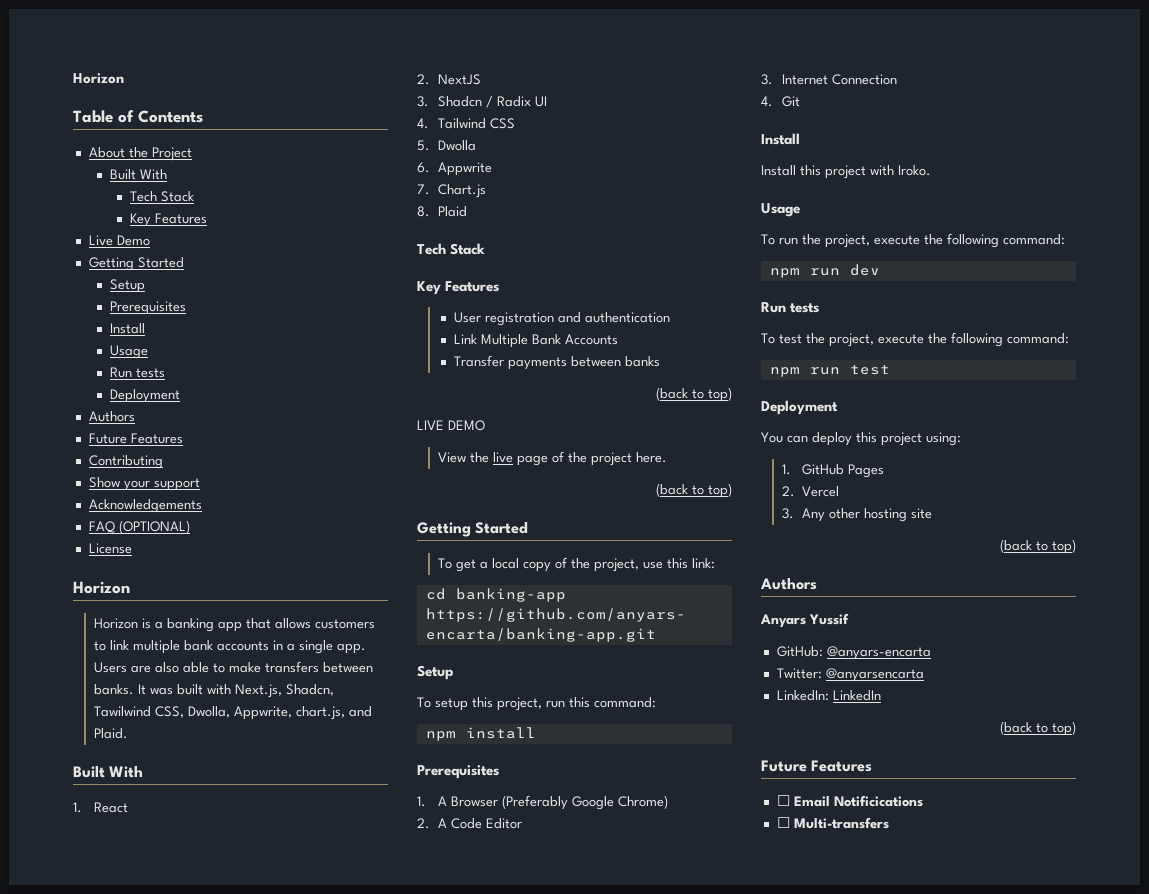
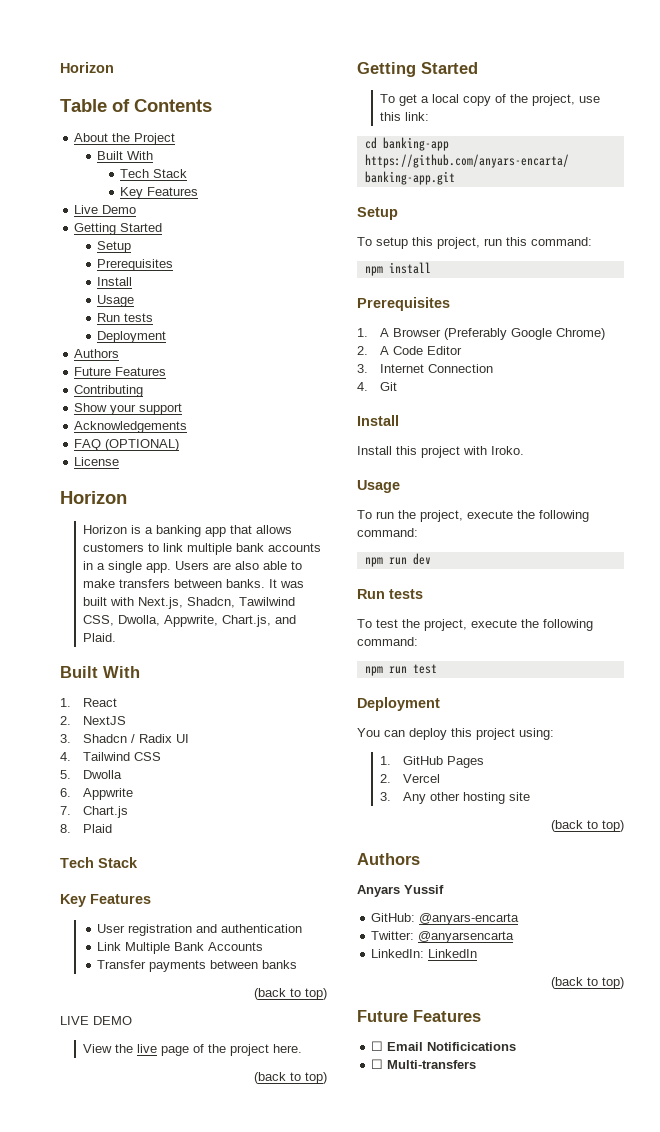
- It was built with Next.js, Shadcn, Tawilwind CSS, Dwolla, Appwrite, chart.js, and Plaid.
+ It was built with Next.js, Shadcn, Tawilwind CSS, Dwolla, Appwrite, Chart.js, and Plaid.

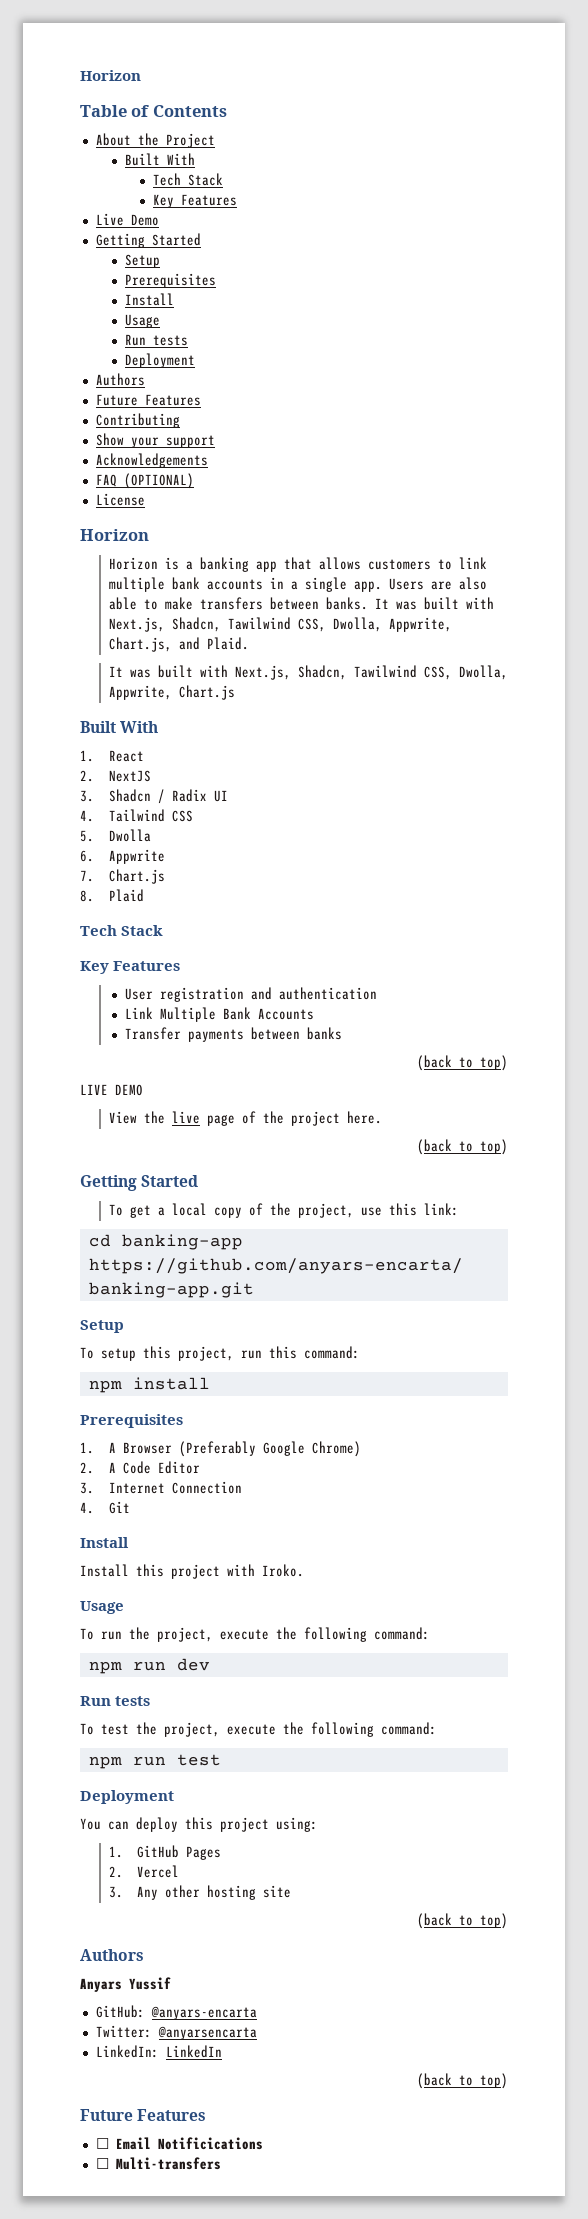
+ It was built with Next.js, Shadcn, Tawilwind CSS, Dwolla, Appwrite, Chart.js

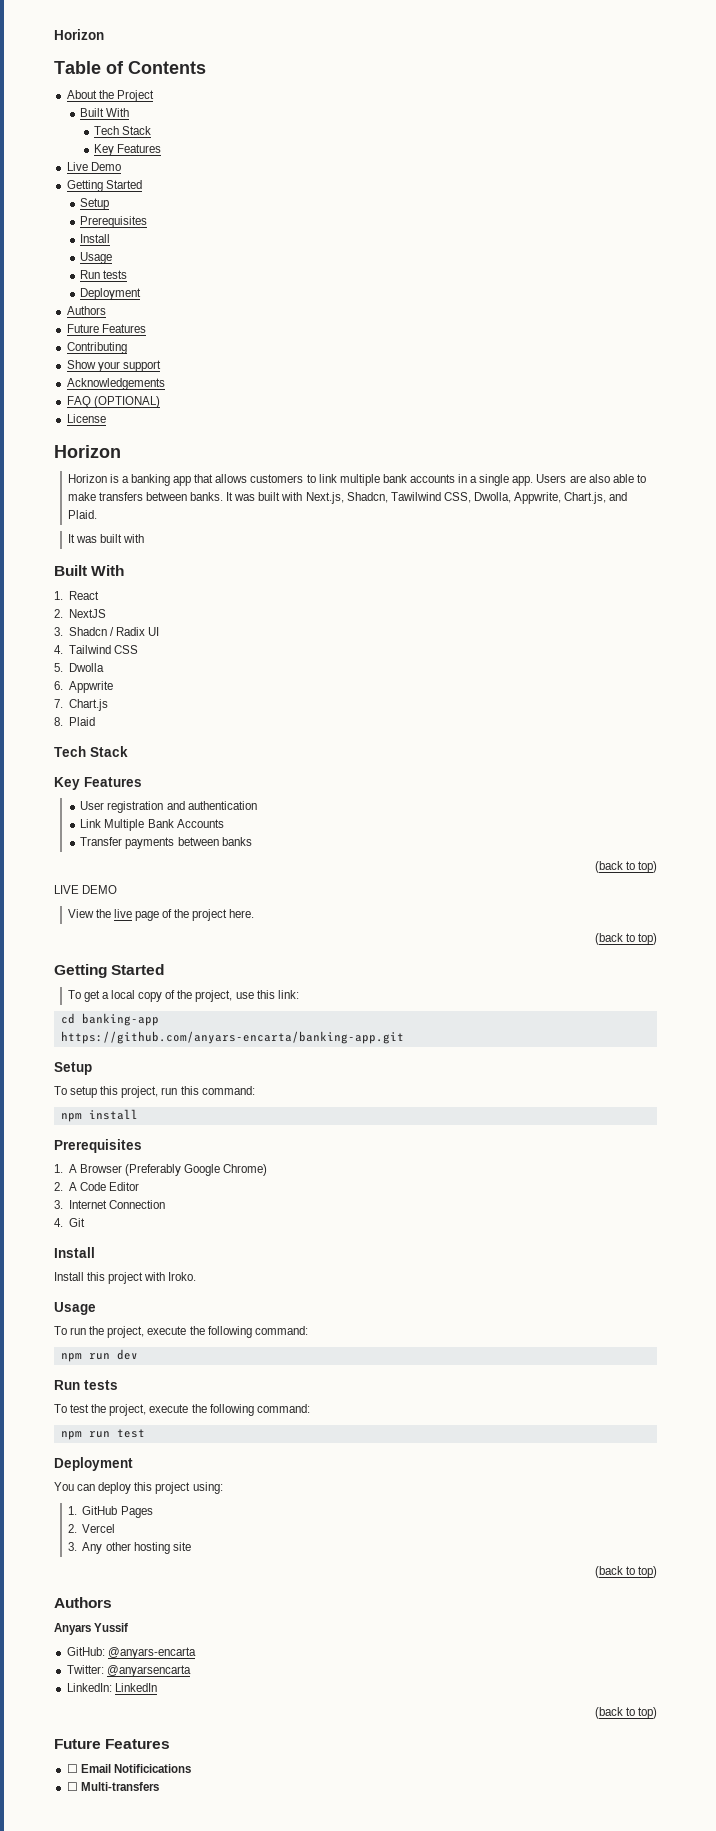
  It was built with Next.js, Shadcn, Tawilwind CSS, Dwolla, Appwrite, Chart.js, and Plaid.
- It was built with Next.js, Shadcn, Tawilwind CSS, Dwolla, Appwrite, Chart.js
+ It was built with

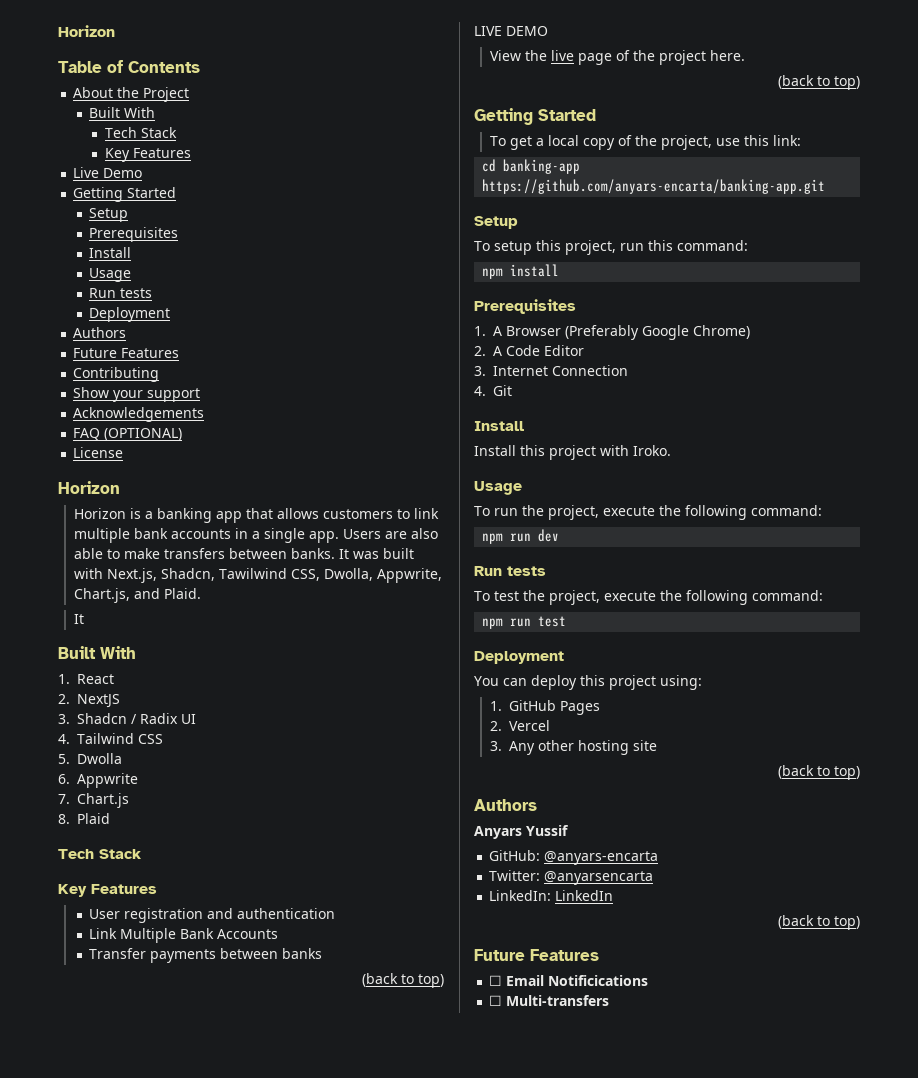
  It was built with Next.js, Shadcn, Tawilwind CSS, Dwolla, Appwrite, Chart.js, and Plaid.
- It was built with
+ It

